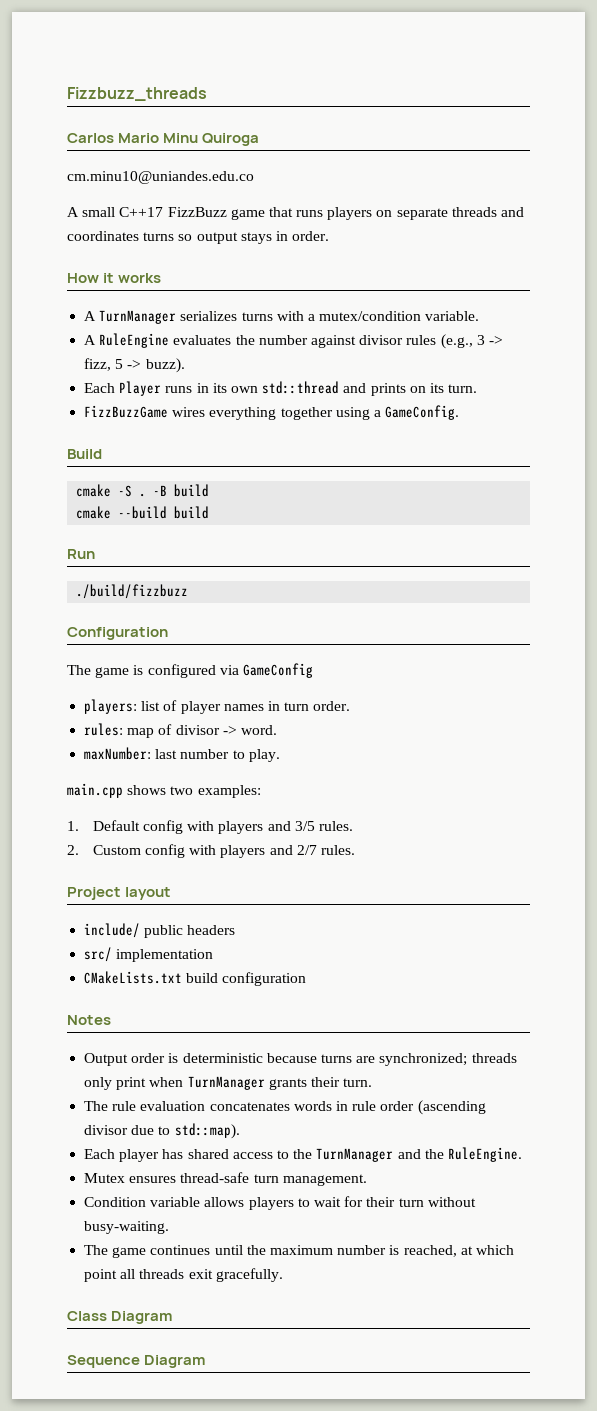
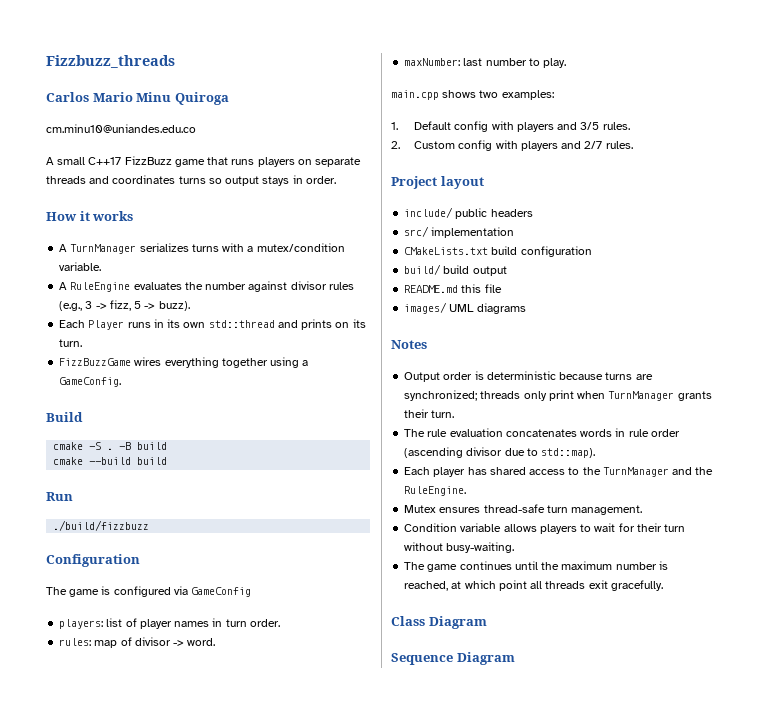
+ build/ build output
+ README.md this file
+ images/ UML diagrams

